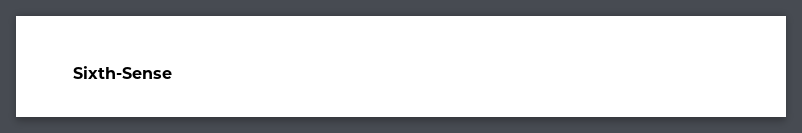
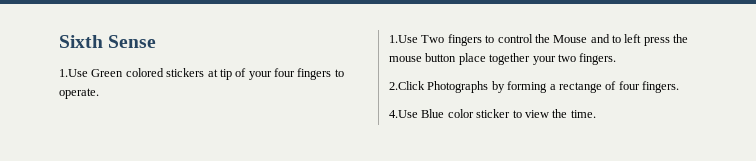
- Sixth-Sense
+ Sixth Sense
+ 1.Use Green colored stickers at tip of your four fingers to operate.
+ 1.Use Two fingers to control the Mouse and to left press the mouse button place together your two fingers.
+ 2.Click Photographs by forming a rectange of four fingers.
+ 4.Use Blue color sticker to view the time.

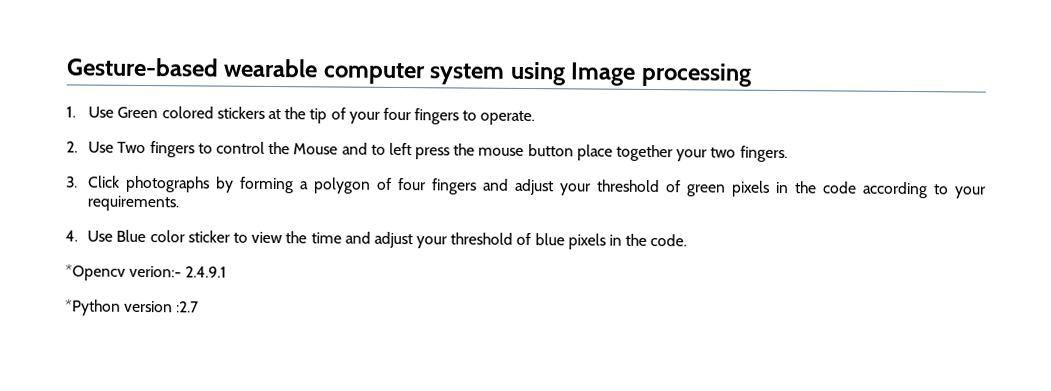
- Sixth Sense
- 1.Use Green colored stickers at tip of your four fingers to operate.
+ Gesture-based wearable computer system using Image processing
+ 1. Use Green colored stickers at the tip of your four fingers to operate.
- 1.Use Two fingers to control the Mouse and to left press the mouse button place together your two fingers.
+ 2. Use Two fingers to control the Mouse and to left press the mouse button place together your two fingers.
- 2.Click Photographs by forming a rectange of four fingers.
- 4.Use Blue color sticker to view the time.
+ 3. Click photographs by forming a polygon of four fingers and adjust your threshold of green pixels in the code according to your requirements.
+ 4. Use Blue color sticker to view the time and adjust your threshold of blue pixels in the code.
+ *Opencv verion:- 2.4.9.1
+ *Python version :2.7

